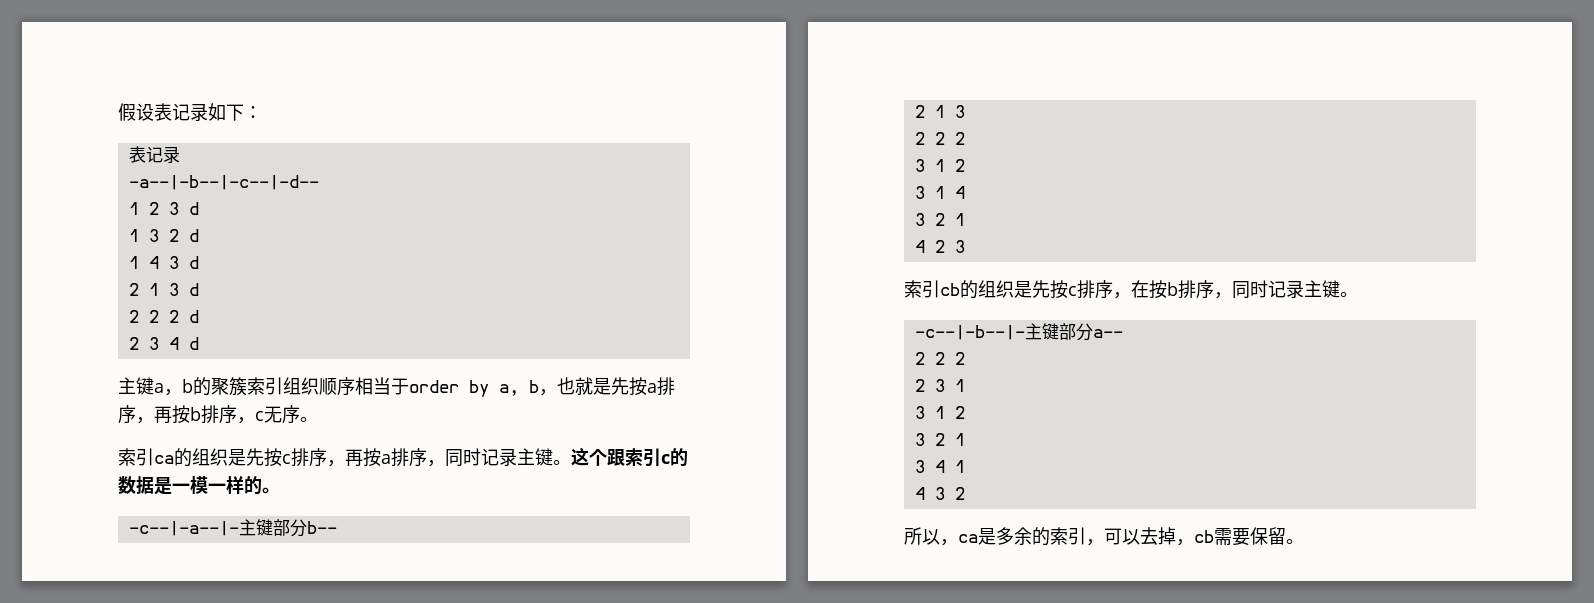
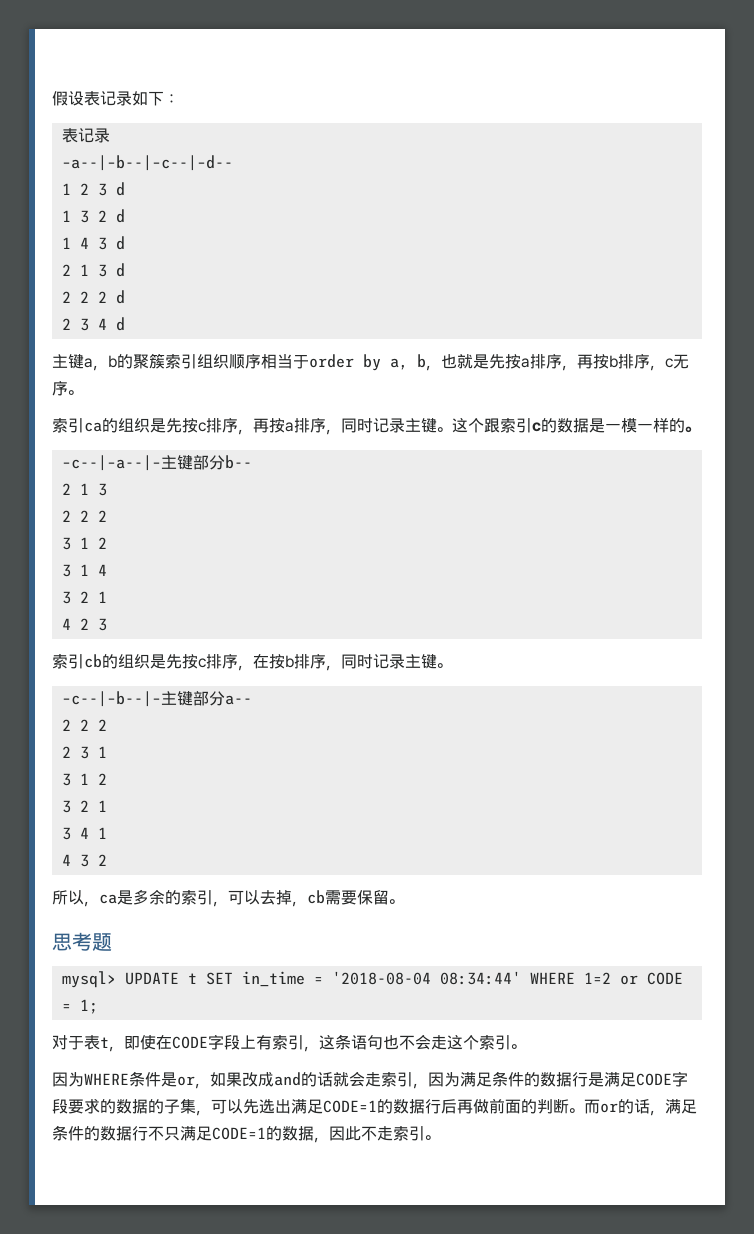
+ 思考题
+ mysql> UPDATE t SET in_time = '2018-08-04 08:34:44' WHERE 1=2 or CODE = 1;
+ 对于表t，即使在CODE字段上有索引，这条语句也不会走这个索引。
+ 因为WHERE条件是or，如果改成and的话就会走索引，因为满足条件的数据行是满足CODE字段要求的数据的子集，可以先选出满足CODE=1的数据行后再做前面的判断。而or的话，满足条件的数据行不只满足CODE=1的数据，因此不走索引。

